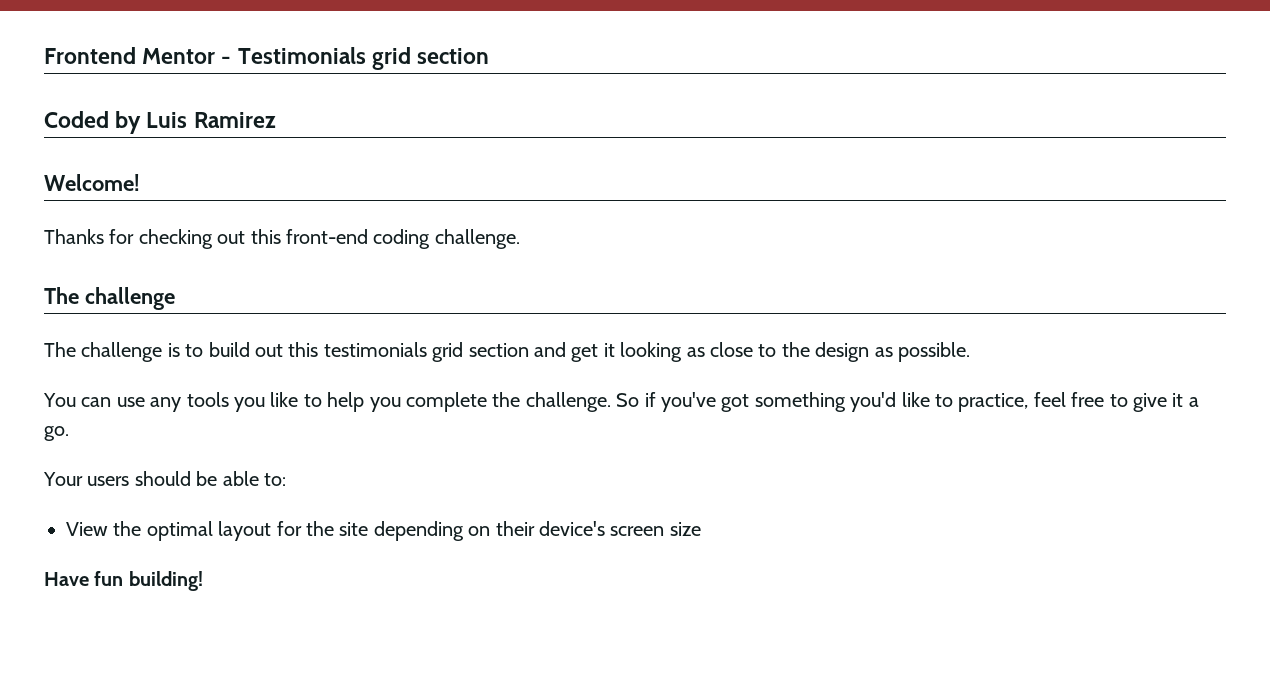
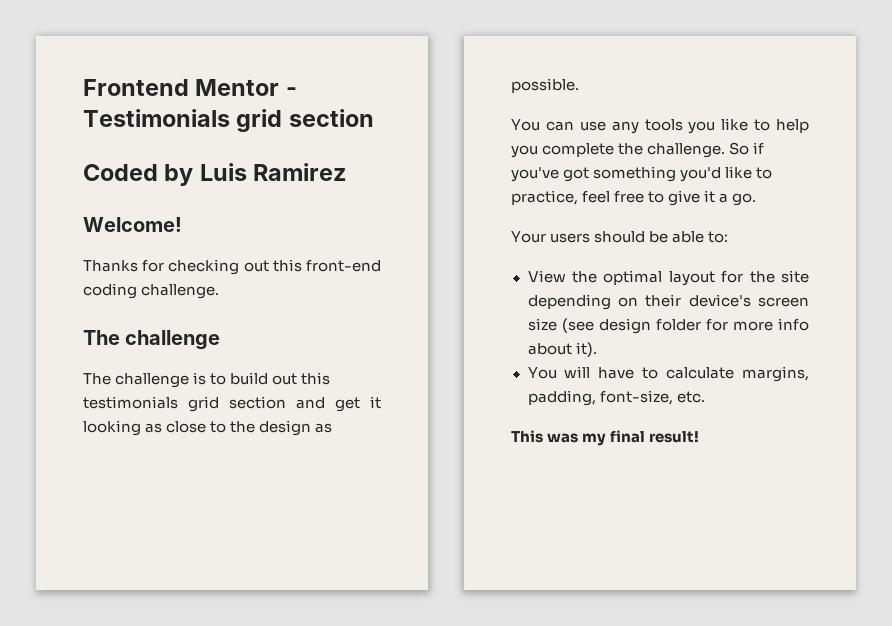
- View the optimal layout for the site depending on their device's screen size
- Have fun building!
+ View the optimal layout for the site depending on their device's screen size (see design folder for more info about it).
+ You will have to calculate margins, padding, font-size, etc.
+ This was my final result!

